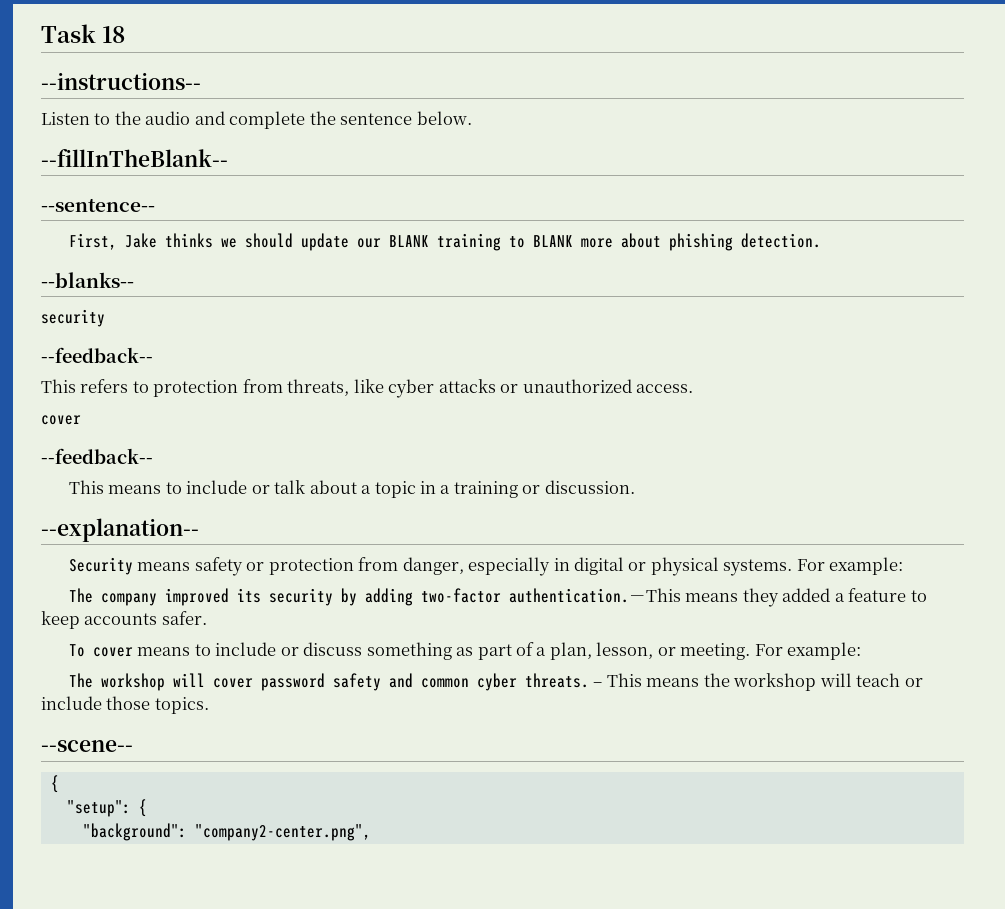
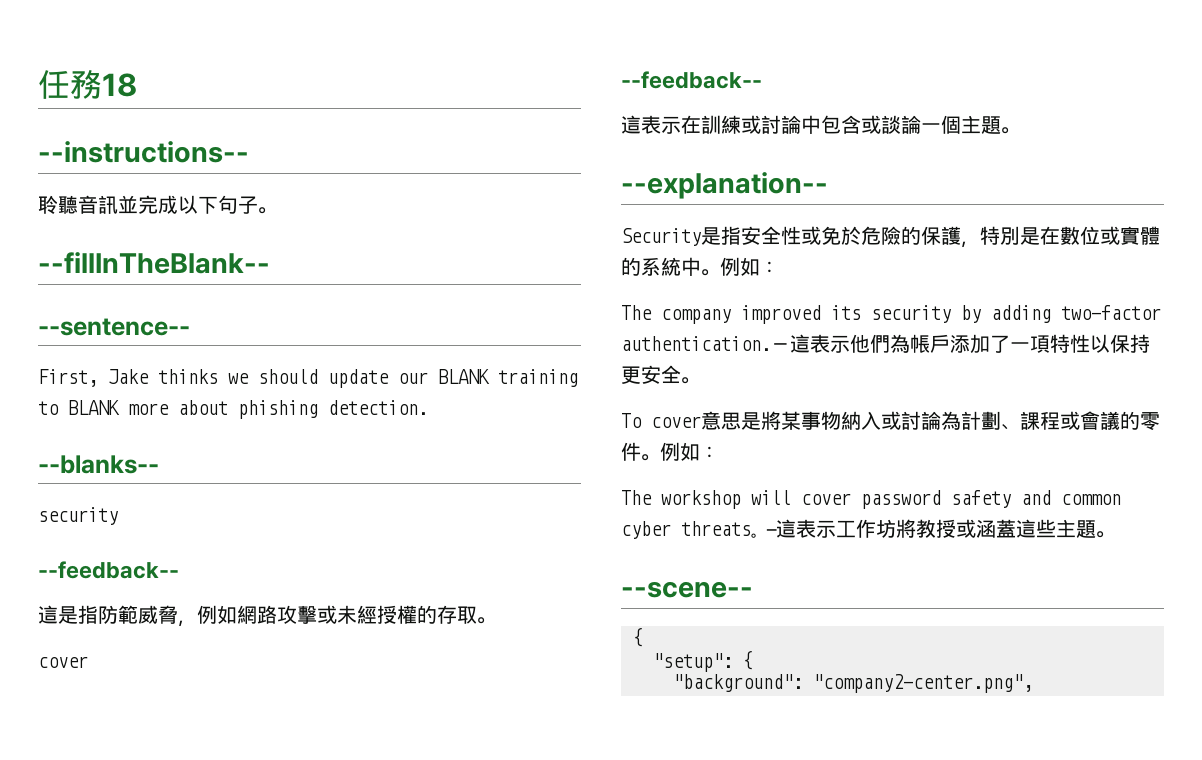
- Task 18
+ 任務18
- Listen to the audio and complete the sentence below.
+ 聆聽音訊並完成以下句子。
- This refers to protection from threats, like cyber attacks or unauthorized access.
+ 這是指防範威脅，例如網路攻擊或未經授權的存取。
  cover
  --feedback--
- This means to include or talk about a topic in a training or discussion.
+ 這表示在訓練或討論中包含或談論一個主題。
  --explanation--
- Security means safety or protection from danger, especially in digital or physical systems. For example:
+ Security是指安全性或免於危險的保護，特別是在數位或實體的系統中。例如：
- －This means they added a feature to keep accounts safer.
- To cover means to include or discuss something as part of a plan, lesson, or meeting. For example:
+ －這表示他們為帳戶添加了一項特性以保持更安全。
+ To cover意思是將某事物納入或討論為計劃、課程或會議的零件。例如：
- The workshop will cover password safety and common cyber threats. – This means the workshop will teach or include those topics.
+ The workshop will cover password safety and common cyber threats。–這表示工作坊將教授或涵蓋這些主題。

